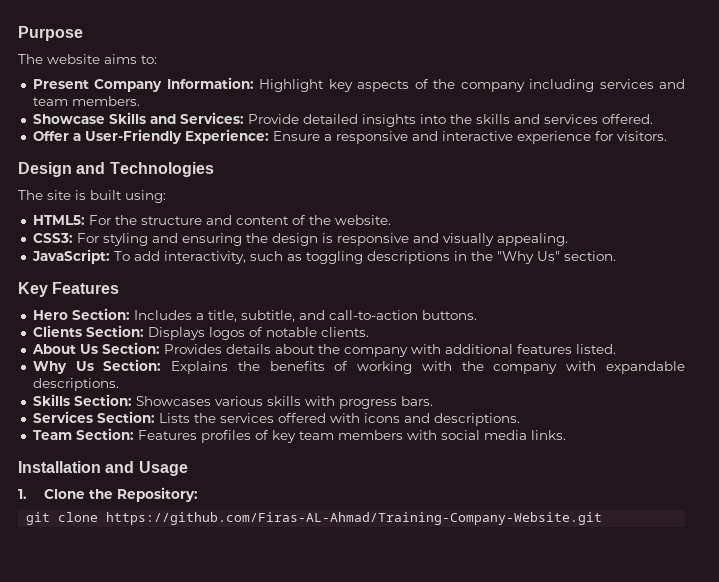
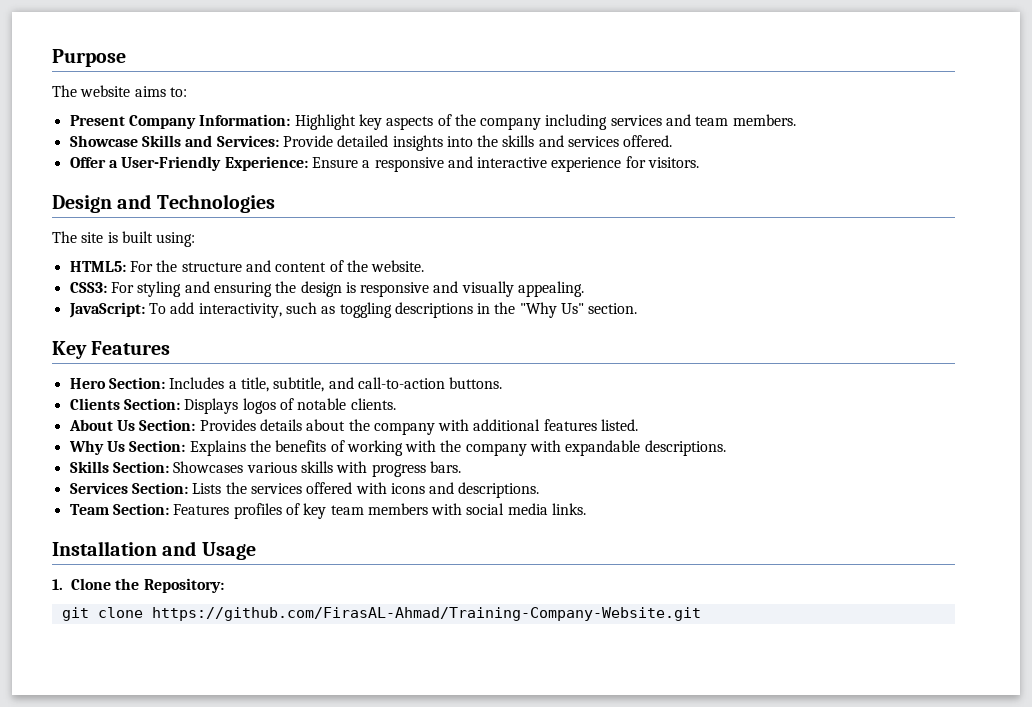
- git clone https://github.com/Firas-AL-Ahmad/Training-Company-Website.git
+ git clone https://github.com/FirasAL-Ahmad/Training-Company-Website.git

